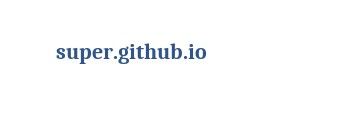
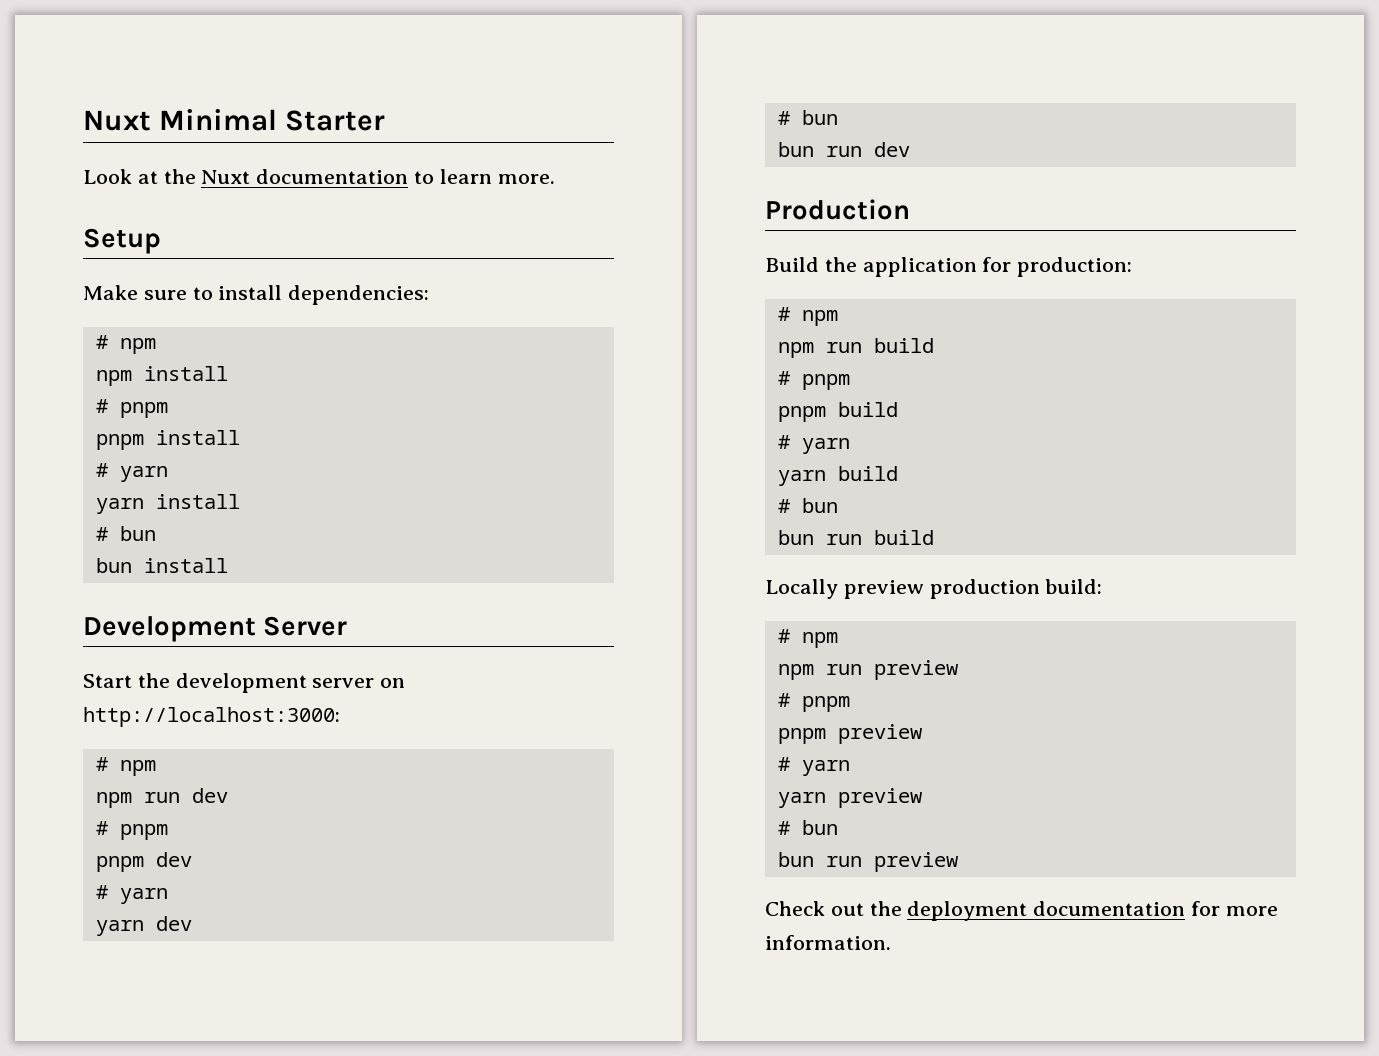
- super.github.io
+ Nuxt Minimal Starter
+ Look at the Nuxt documentation to learn more.
+ Setup
+ Make sure to install dependencies:
+ # npm
+ npm install
+ # pnpm
+ pnpm install
+ # yarn
+ yarn install
+ # bun
+ bun install
+ Development Server
+ Start the development server on http://localhost:3000:
+ # npm
+ npm run dev
+ # pnpm
+ pnpm dev
+ # yarn
+ yarn dev
+ # bun
+ bun run dev
+ Production
+ Build the application for production:
+ # npm
+ npm run build
+ # pnpm
+ pnpm build
+ # yarn
+ yarn build
+ # bun
+ bun run build
+ Locally preview production build:
+ # npm
+ npm run preview
+ # pnpm
+ pnpm preview
+ # yarn
+ yarn preview
+ # bun
+ bun run preview
+ Check out the deployment documentation for more information.

